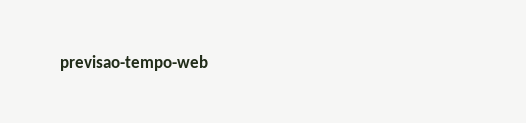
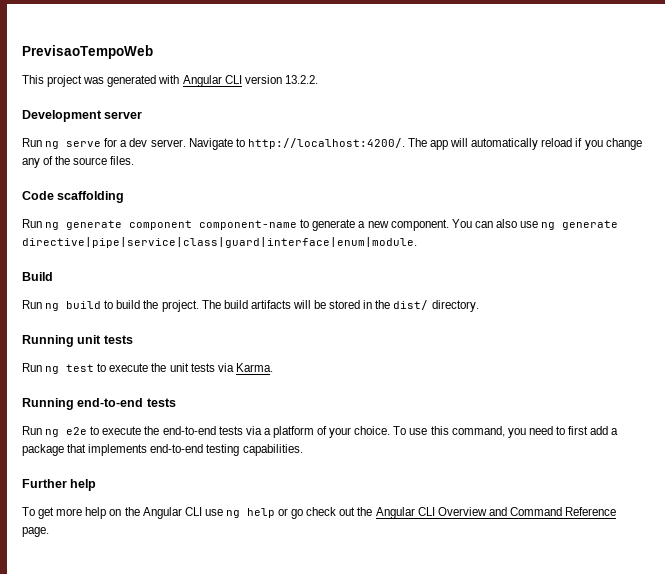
- previsao-tempo-web
+ PrevisaoTempoWeb
+ This project was generated with Angular CLI version 13.2.2.
+ Development server
+ Run ng serve for a dev server. Navigate to http://localhost:4200/. The app will automatically reload if you change any of the source files.
+ Code scaffolding
+ Run ng generate component component-name to generate a new component. You can also use ng generate directive|pipe|service|class|guard|interface|enum|module.
+ Build
+ Run ng build to build the project. The build artifacts will be stored in the dist/ directory.
+ Running unit tests
+ Run ng test to execute the unit tests via Karma.
+ Running end-to-end tests
+ Run ng e2e to execute the end-to-end tests via a platform of your choice. To use this command, you need to first add a package that implements end-to-end testing capabilities.
+ Further help
+ To get more help on the Angular CLI use ng help or go check out the Angular CLI Overview and Command Reference page.

